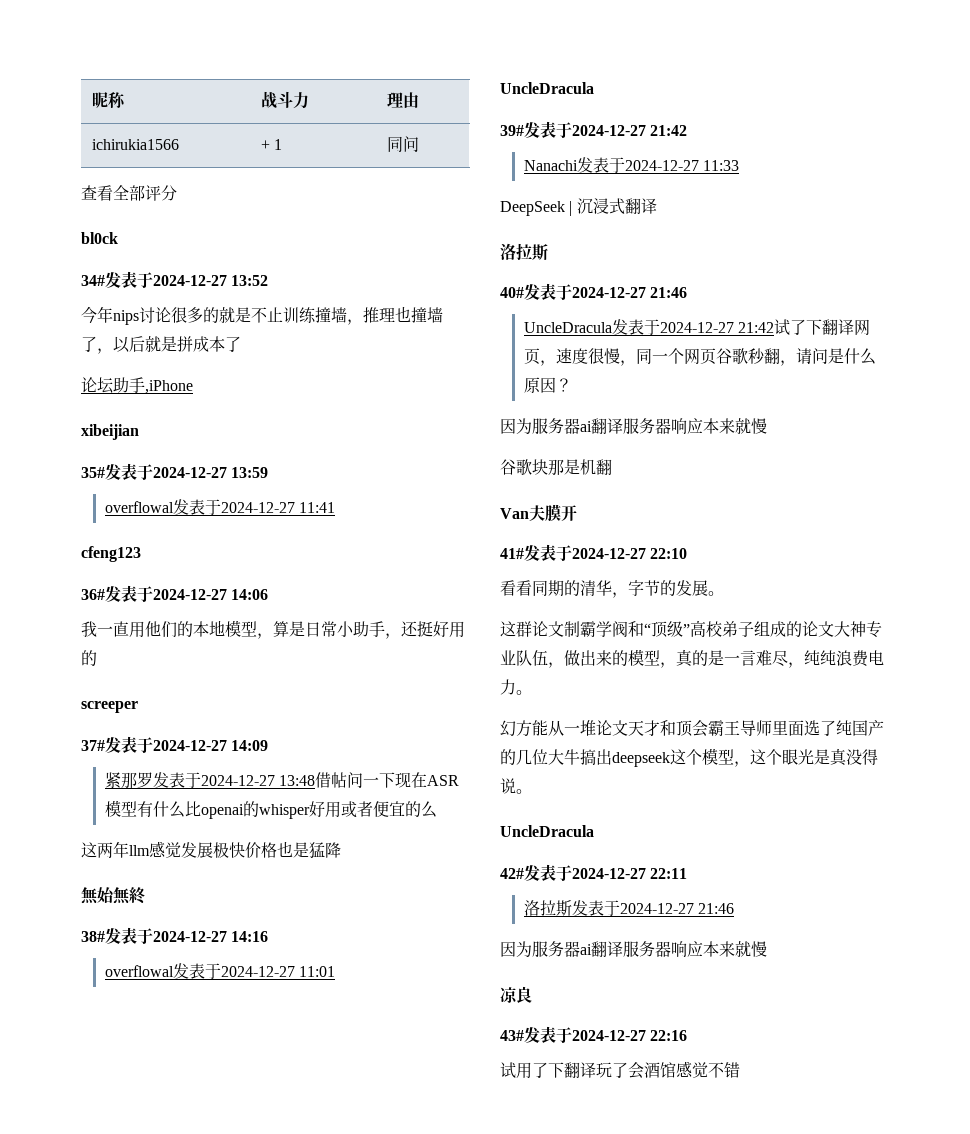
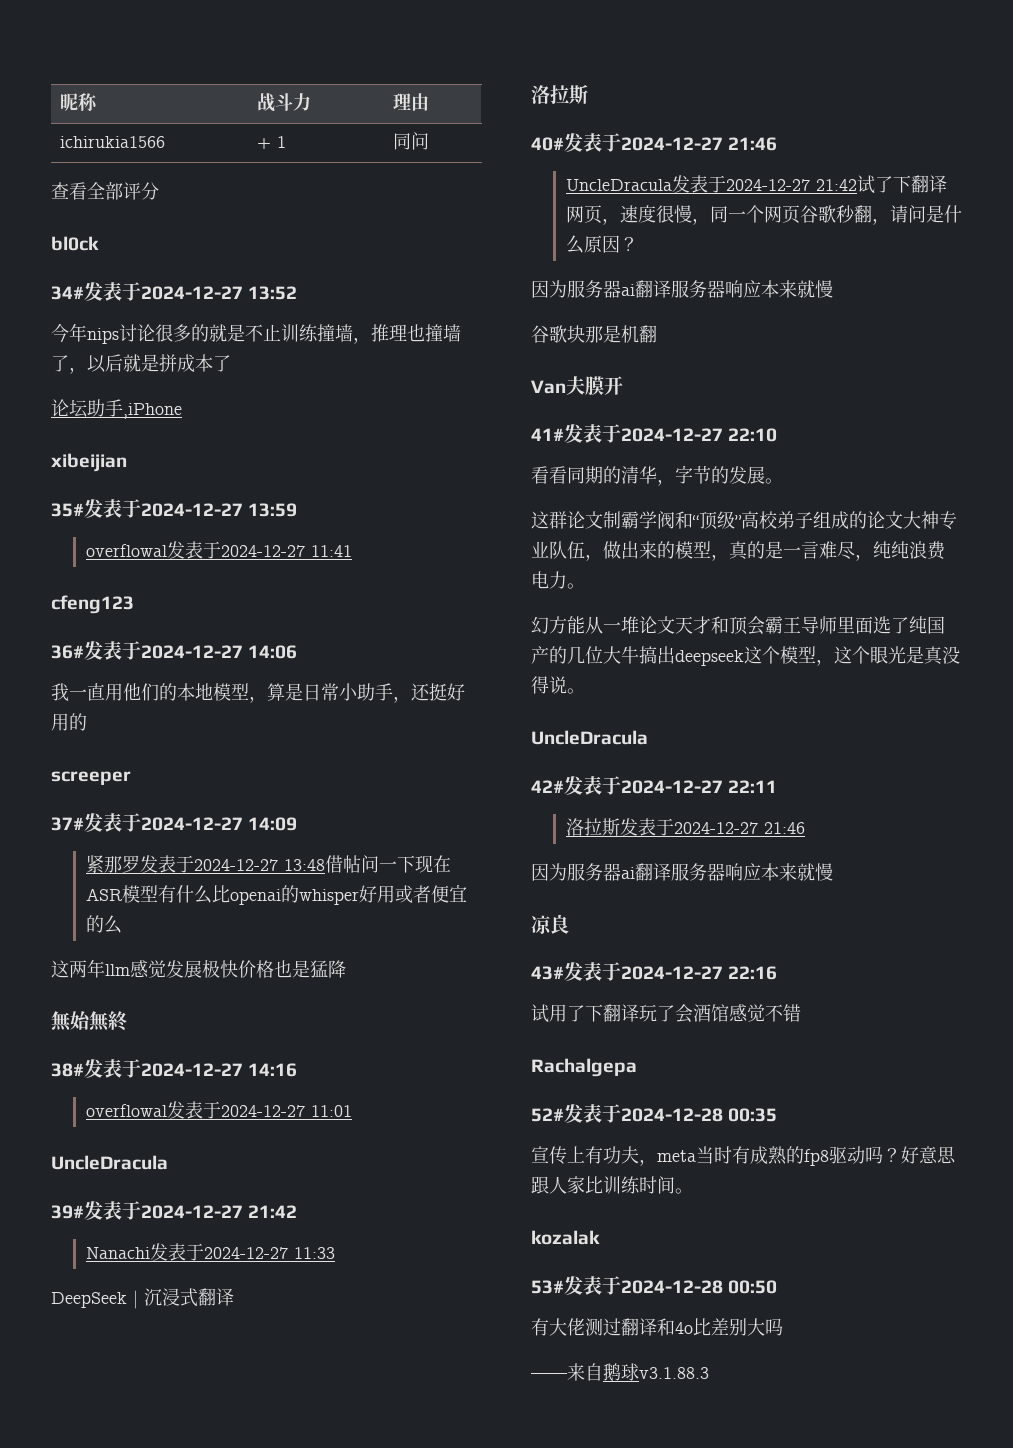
+ Rachalgepa
+ 52#发表于2024-12-28 00:35
+ 宣传上有功夫，meta当时有成熟的fp8驱动吗？好意思跟人家比训练时间。
+ kozalak
+ 53#发表于2024-12-28 00:50
+ 有大佬测过翻译和4o比差别大吗
+ ——来自鹅球v3.1.88.3

